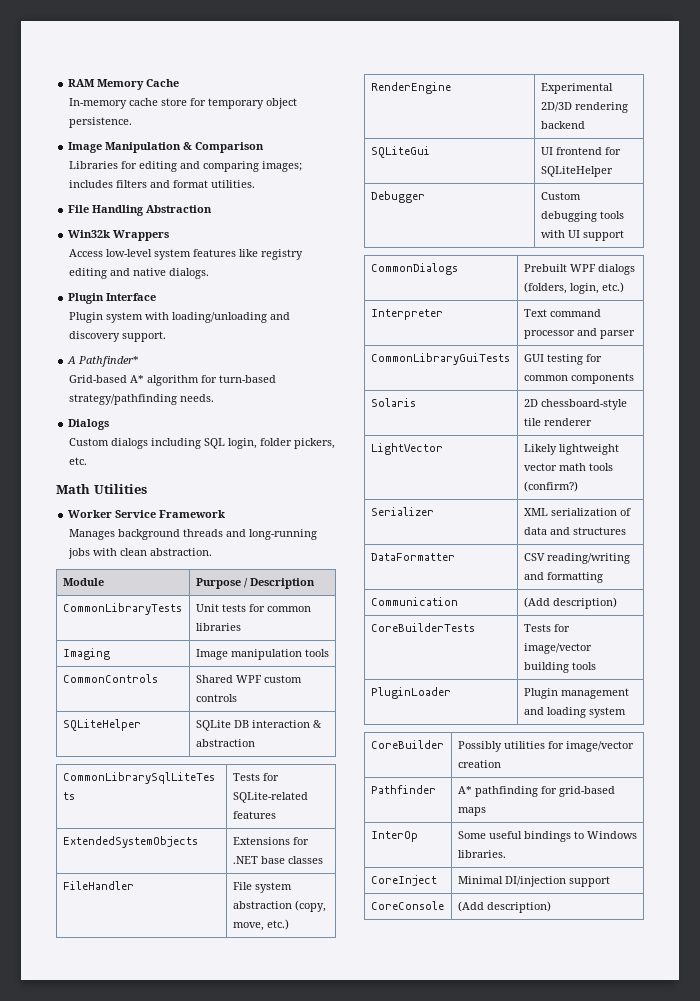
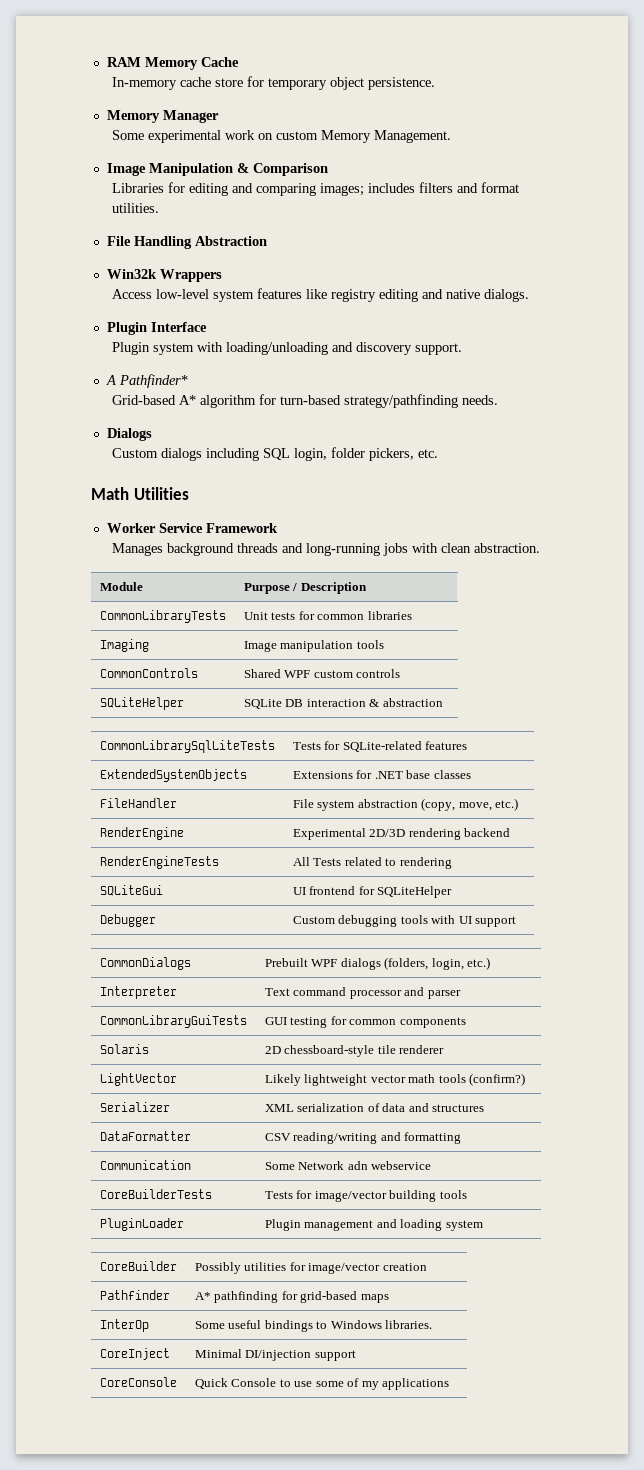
+ Memory Manager
+ Some experimental work on custom Memory Management.
+ RenderEngineTests | All Tests related to rendering
- Communication | (Add description)
+ Communication | Some Network adn webservice
- CoreConsole | (Add description)
+ CoreConsole | Quick Console to use some of my applications

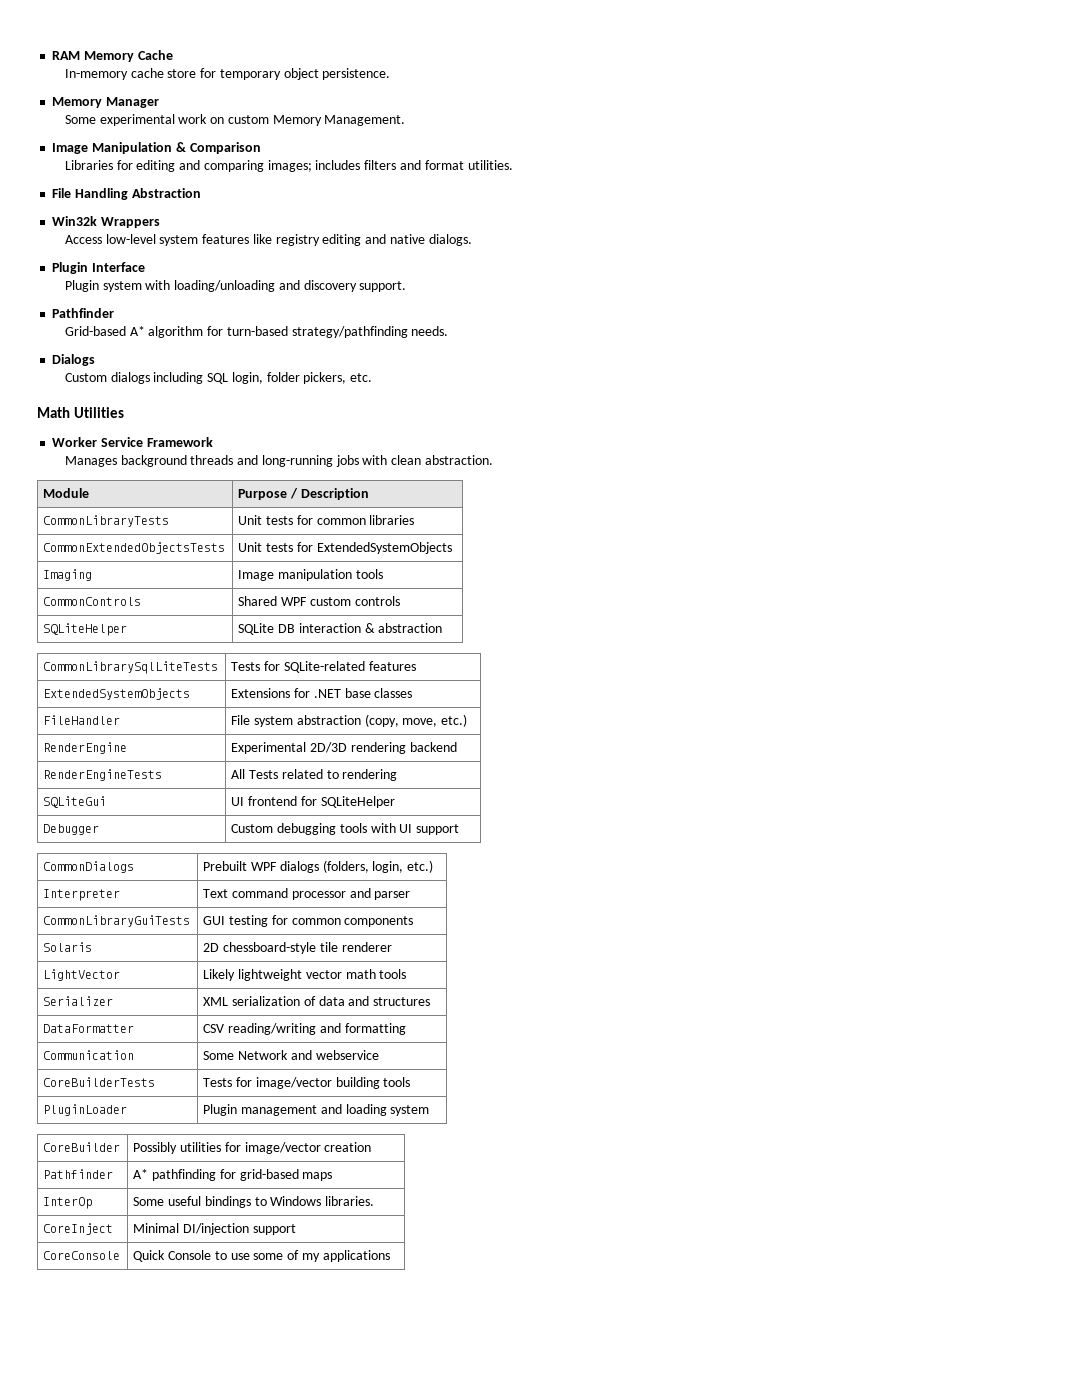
  Plugin system with loading/unloading and discovery support.
- A Pathfinder*
+ Pathfinder
+ CommonExtendedObjectsTests | Unit tests for ExtendedSystemObjects
- LightVector | Likely lightweight vector math tools (confirm?)
+ LightVector | Likely lightweight vector math tools
- Communication | Some Network adn webservice
+ Communication | Some Network and webservice

